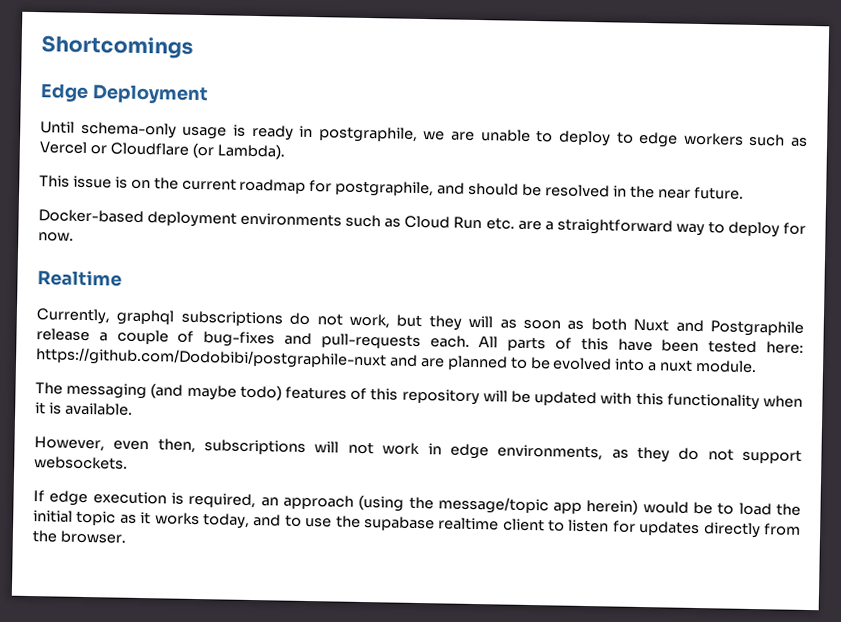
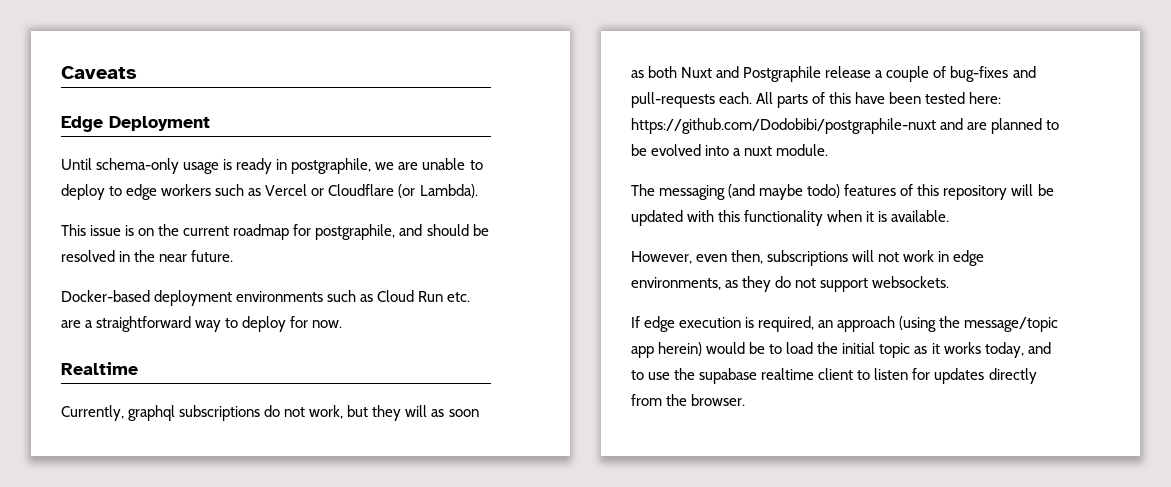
- Shortcomings
+ Caveats

